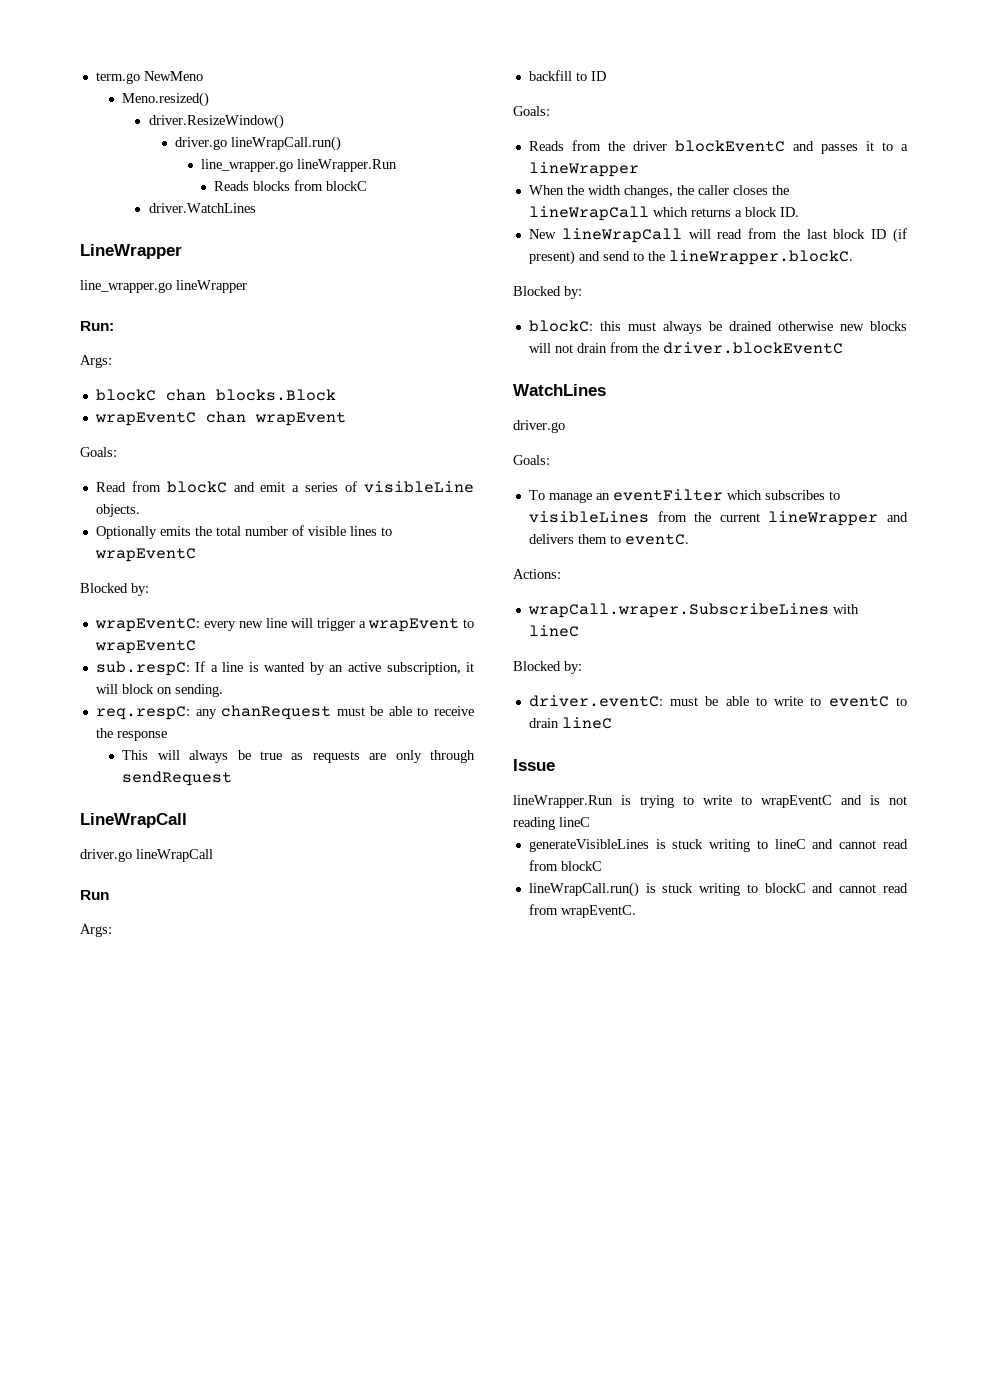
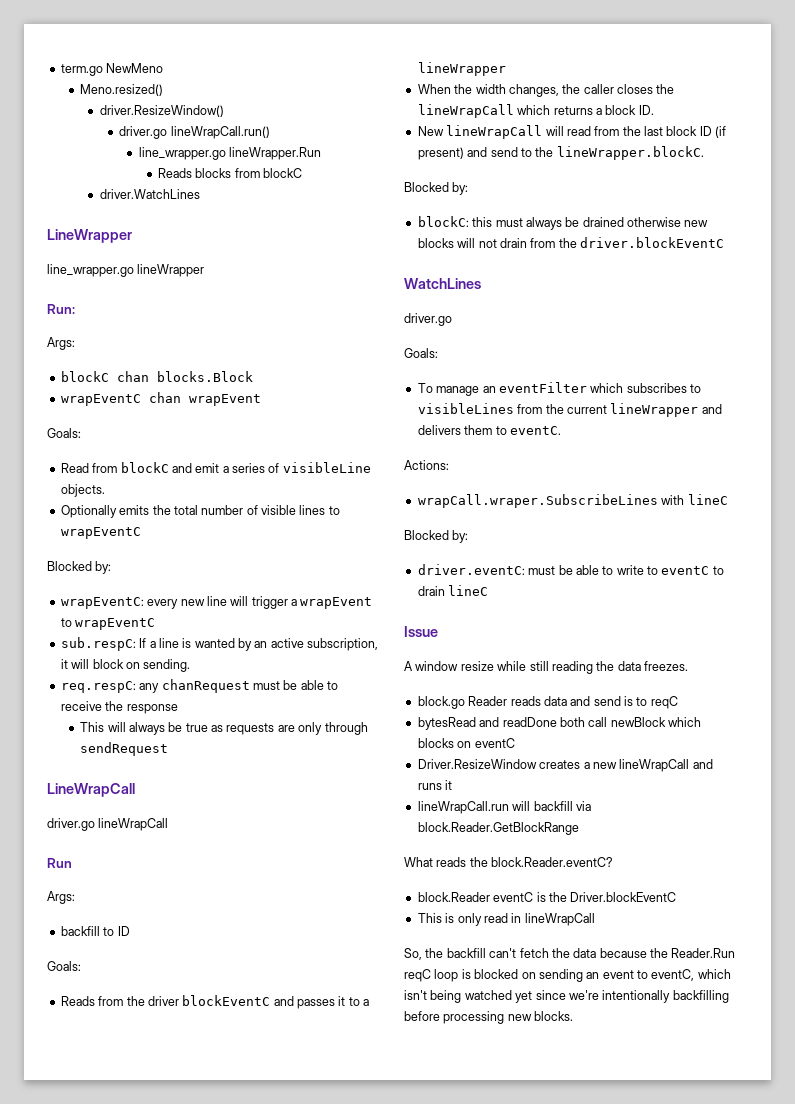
- lineWrapper.Run is trying to write to wrapEventC and is not reading lineC
- generateVisibleLines is stuck writing to lineC and cannot read from blockC
- lineWrapCall.run() is stuck writing to blockC and cannot read from wrapEventC.
+ A window resize while still reading the data freezes.
+ block.go Reader reads data and send is to reqC
+ bytesRead and readDone both call newBlock which blocks on eventC
+ Driver.ResizeWindow creates a new lineWrapCall and runs it
+ lineWrapCall.run will backfill via block.Reader.GetBlockRange
+ What reads the block.Reader.eventC?
+ block.Reader eventC is the Driver.blockEventC
+ This is only read in lineWrapCall
+ So, the backfill can't fetch the data because the Reader.Run reqC loop is blocked on sending an event to eventC, which isn't being watched yet since we're intentionally backfilling before processing new blocks.

